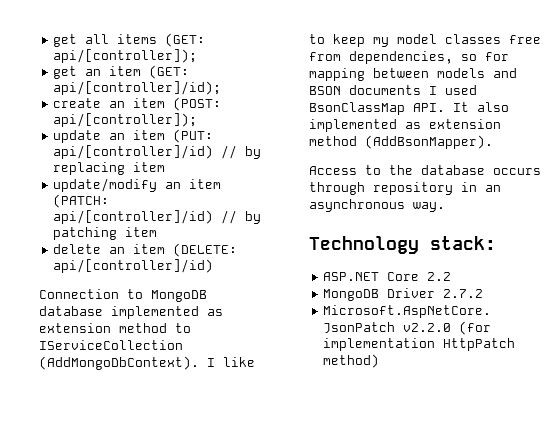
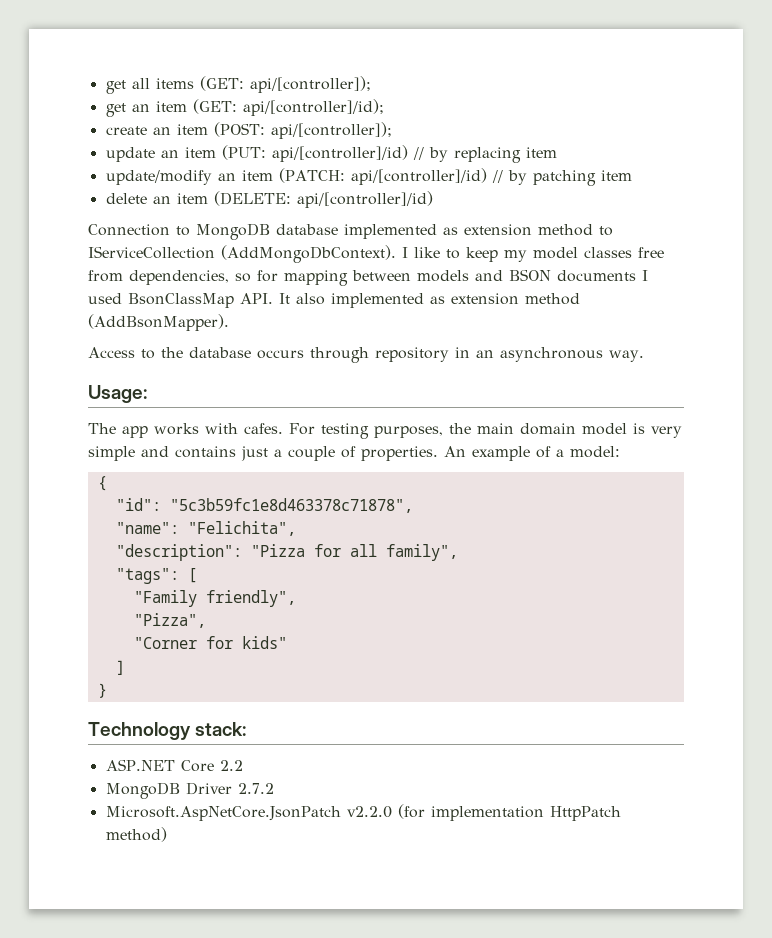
+ Usage:
+ The app works with cafes. For testing purposes, the main domain model is very simple and contains just a couple of properties. An example of a model:
+ {
+ "id": "5c3b59fc1e8d463378c71878",
+ "name": "Felichita",
+ "description": "Pizza for all family",
+ "tags": [
+ "Family friendly",
+ "Pizza",
+ "Corner for kids"
+ ]
+ }

